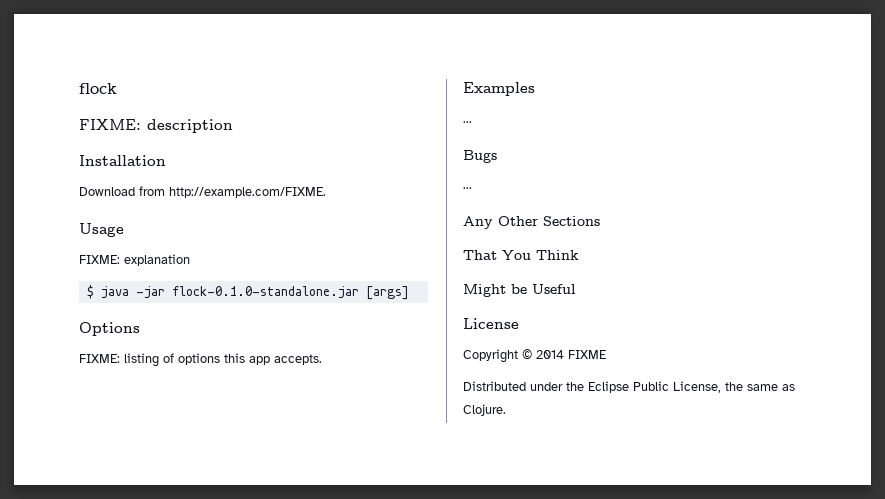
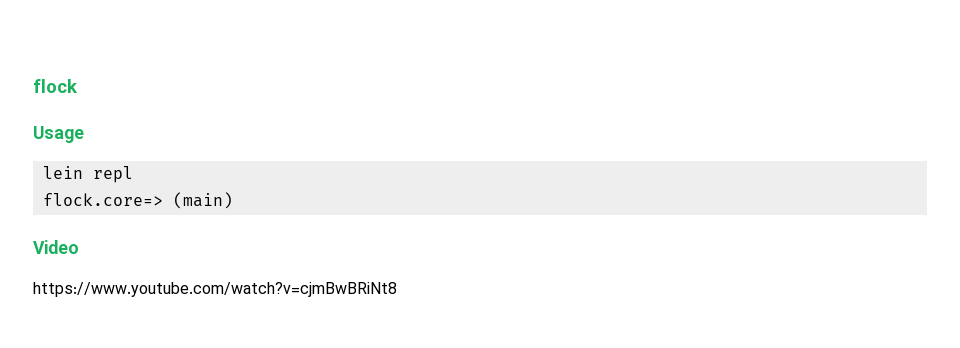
- FIXME: description
- Installation
- Download from http://example.com/FIXME.
  Usage
- FIXME: explanation
- $ java -jar flock-0.1.0-standalone.jar [args]
- Options
- FIXME: listing of options this app accepts.
- Examples
- ...
- Bugs
- ...
- Any Other Sections
- That You Think
- Might be Useful
- License
- Copyright © 2014 FIXME
- Distributed under the Eclipse Public License, the same as Clojure.
+ lein repl
+ flock.core=> (main)
+ Video
+ https://www.youtube.com/watch?v=cjmBwBRiNt8

